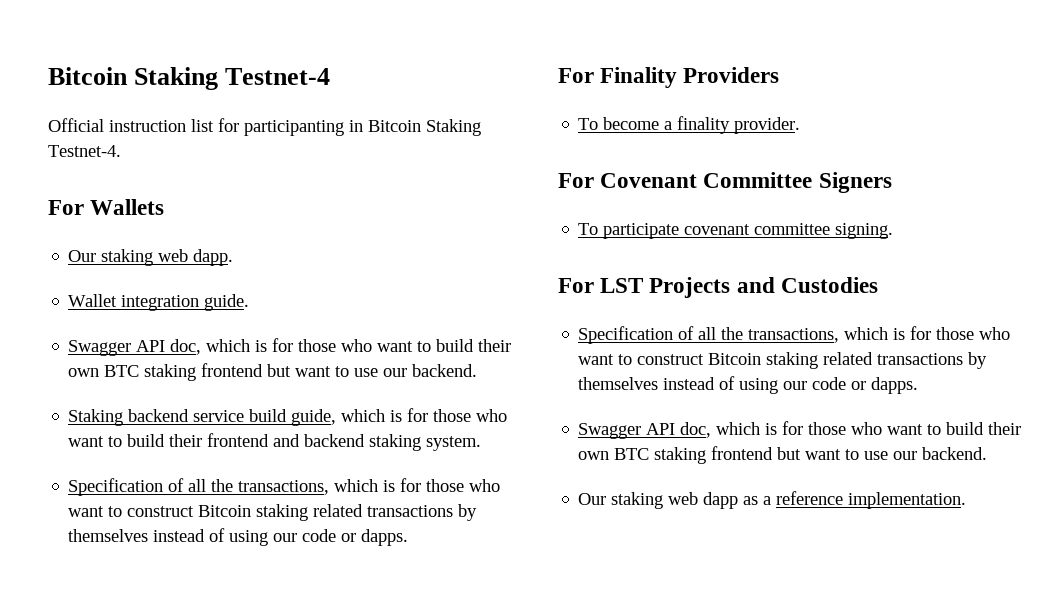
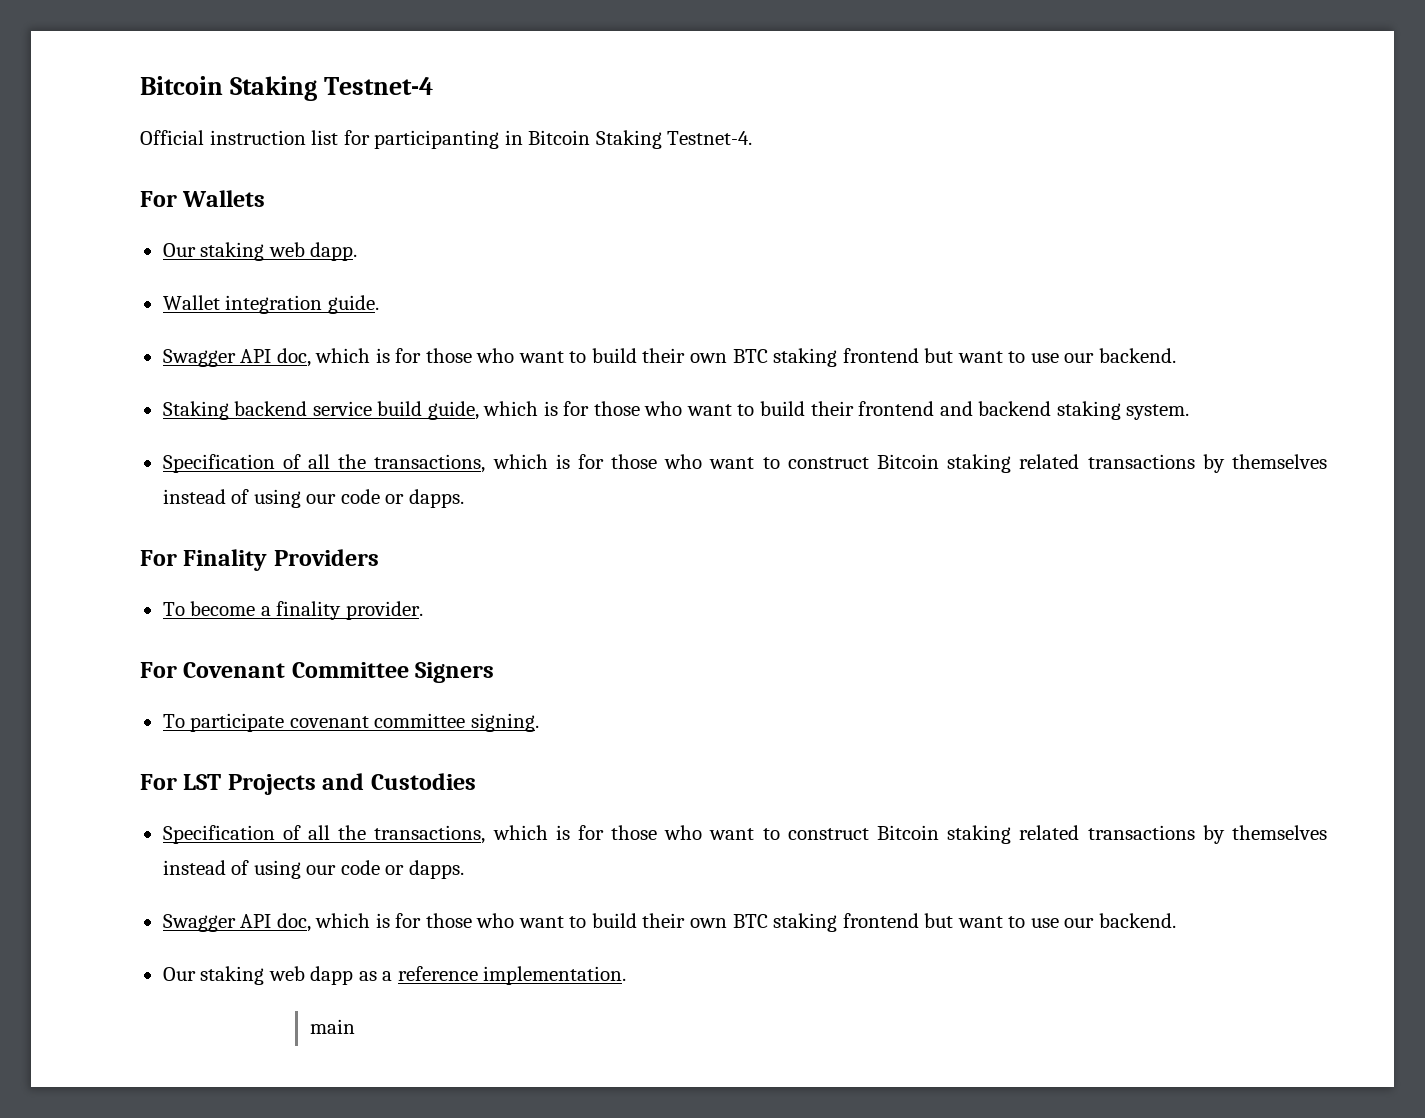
+ main

